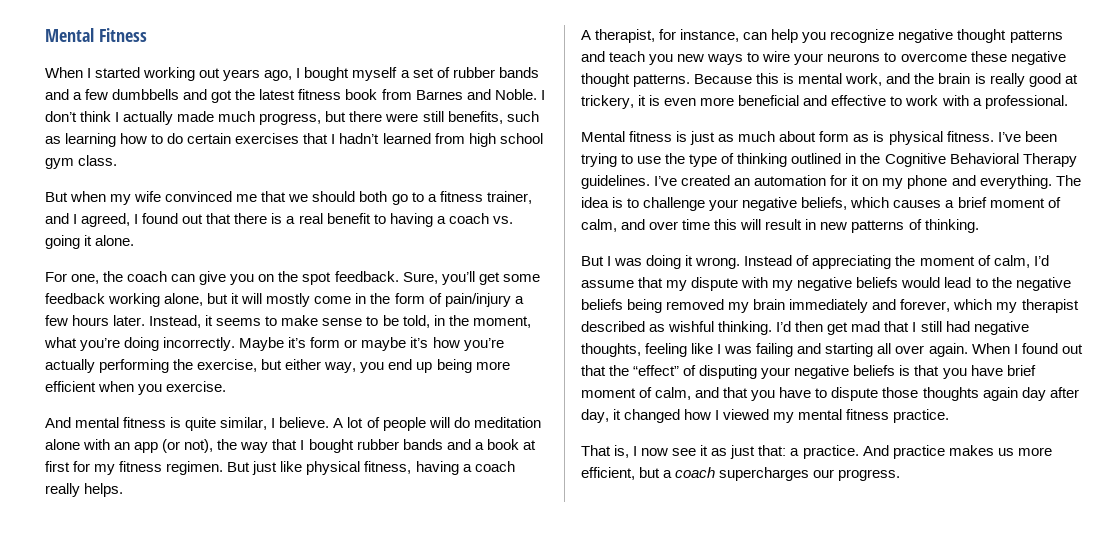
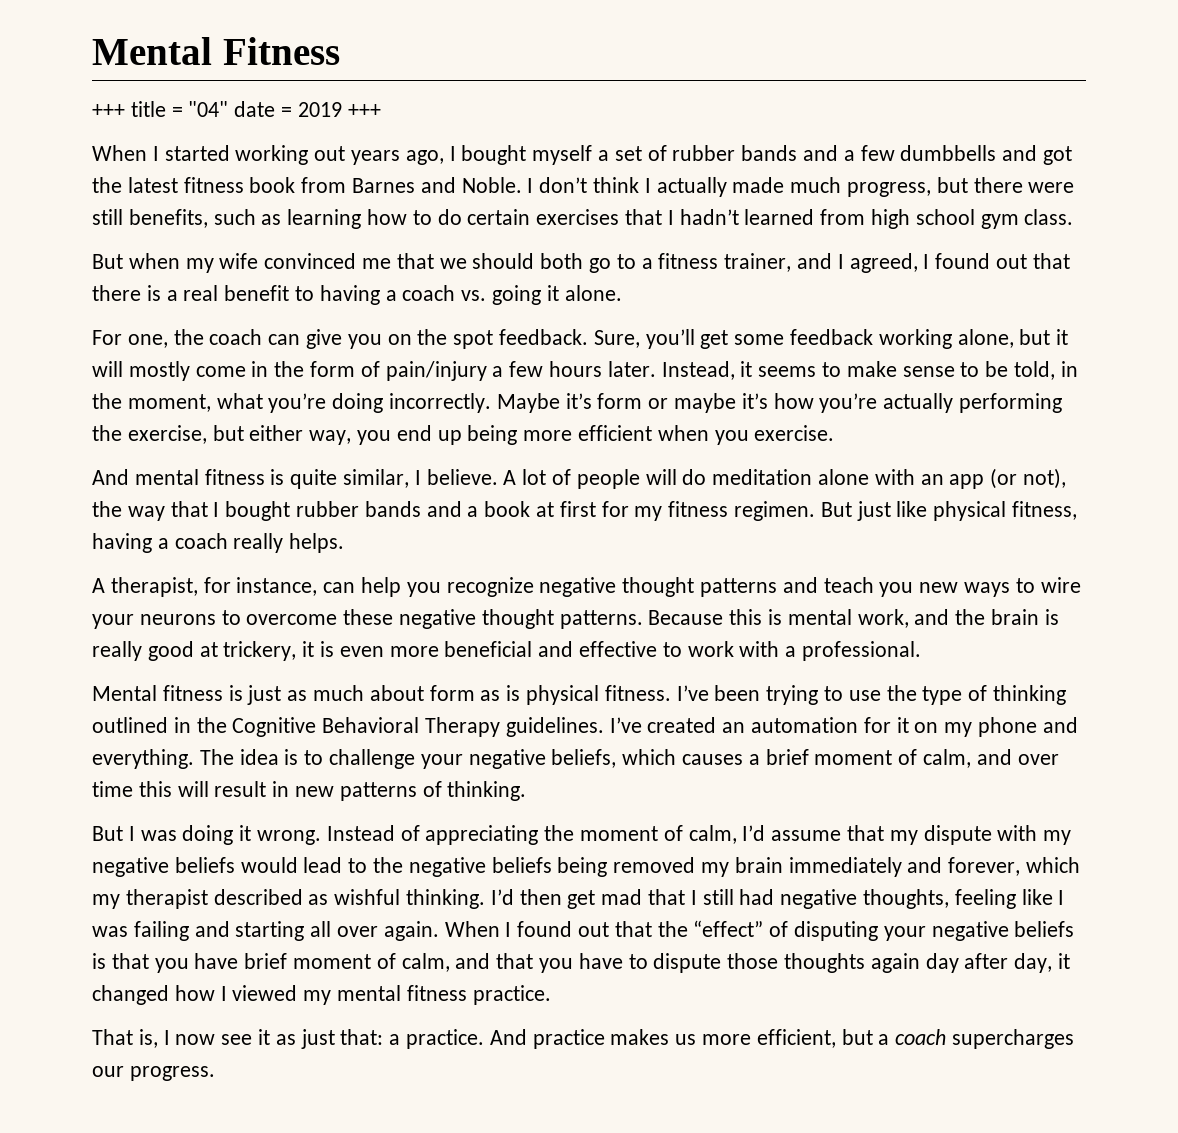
+ +++ title = "04" date = 2019 +++

